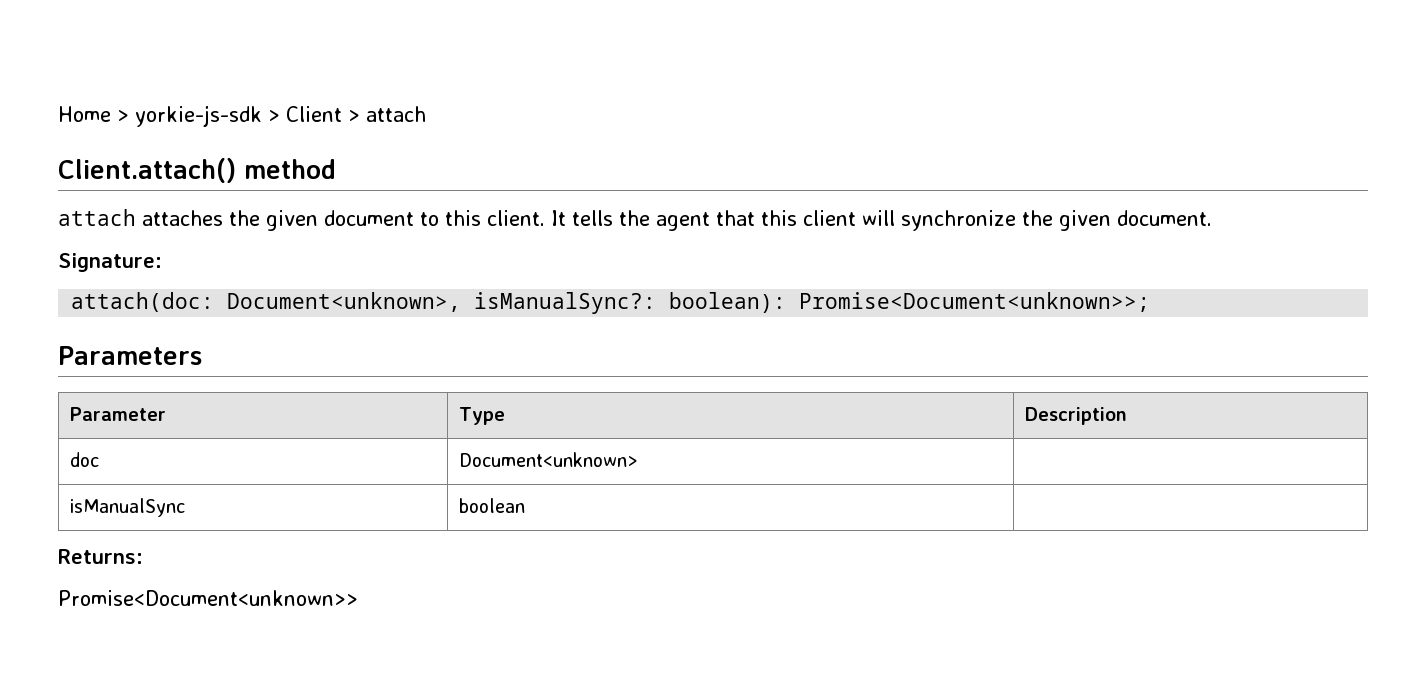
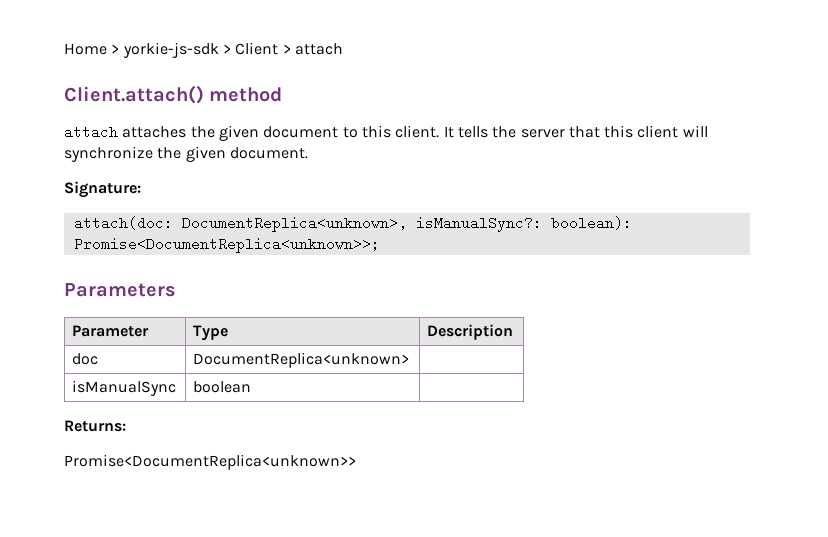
- It tells the agent that this client will synchronize the given document.
+ It tells the server that this client will synchronize the given document.
- attach(doc: Document<unknown>, isManualSync?: boolean): Promise<Document<unknown>>;
+ attach(doc: DocumentReplica<unknown>, isManualSync?: boolean): Promise<DocumentReplica<unknown>>;
- doc | Document<unknown> |
+ doc | DocumentReplica<unknown> |
- Promise<Document<unknown>>
+ Promise<DocumentReplica<unknown>>

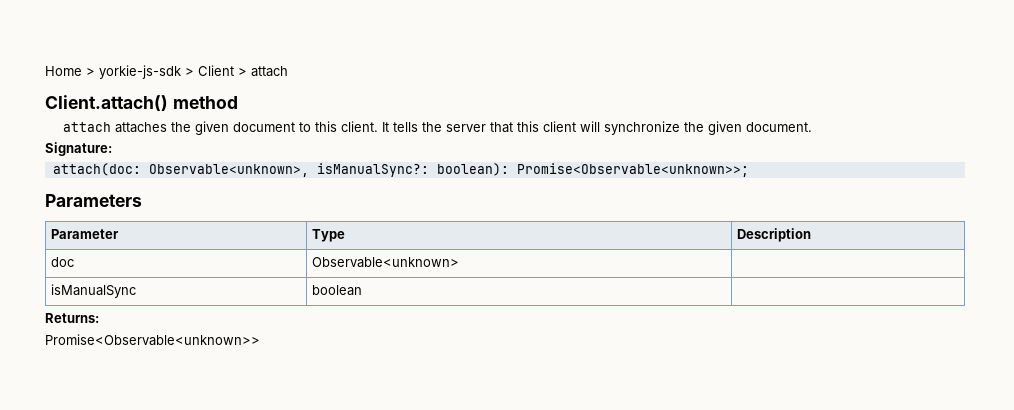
- attach(doc: DocumentReplica<unknown>, isManualSync?: boolean): Promise<DocumentReplica<unknown>>;
+ attach(doc: Observable<unknown>, isManualSync?: boolean): Promise<Observable<unknown>>;
- doc | DocumentReplica<unknown> |
+ doc | Observable<unknown> |
- Promise<DocumentReplica<unknown>>
+ Promise<Observable<unknown>>

